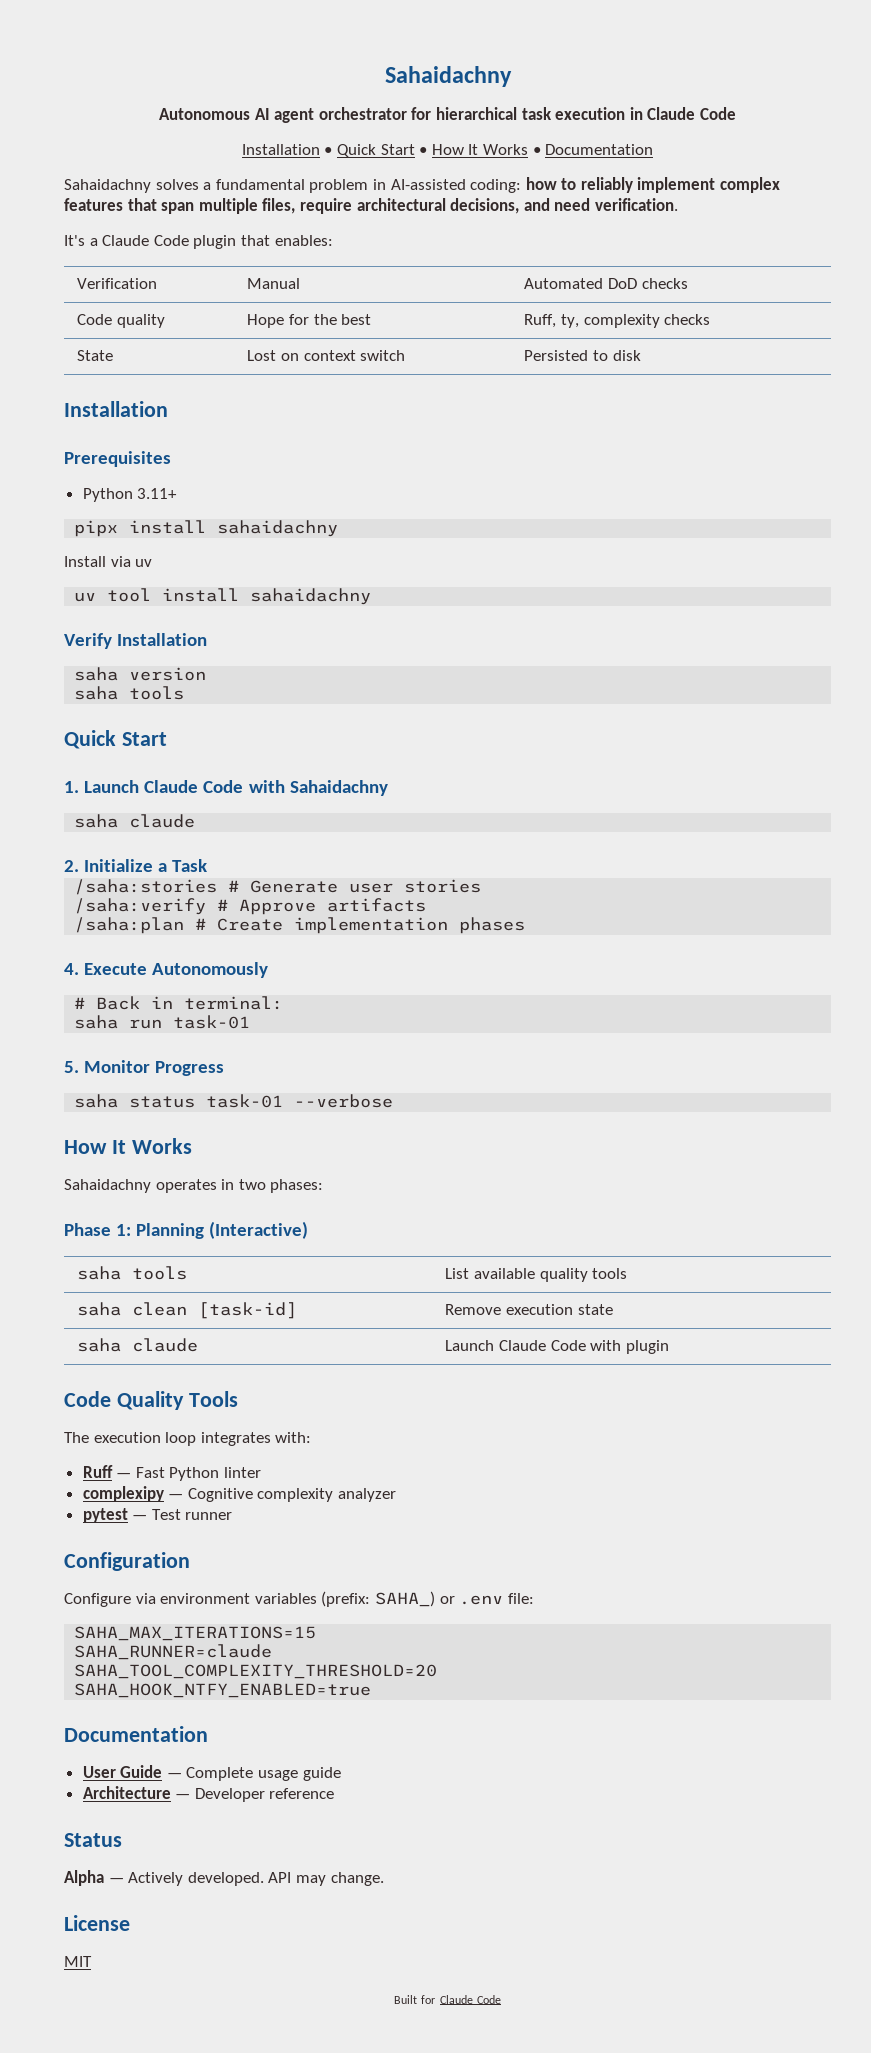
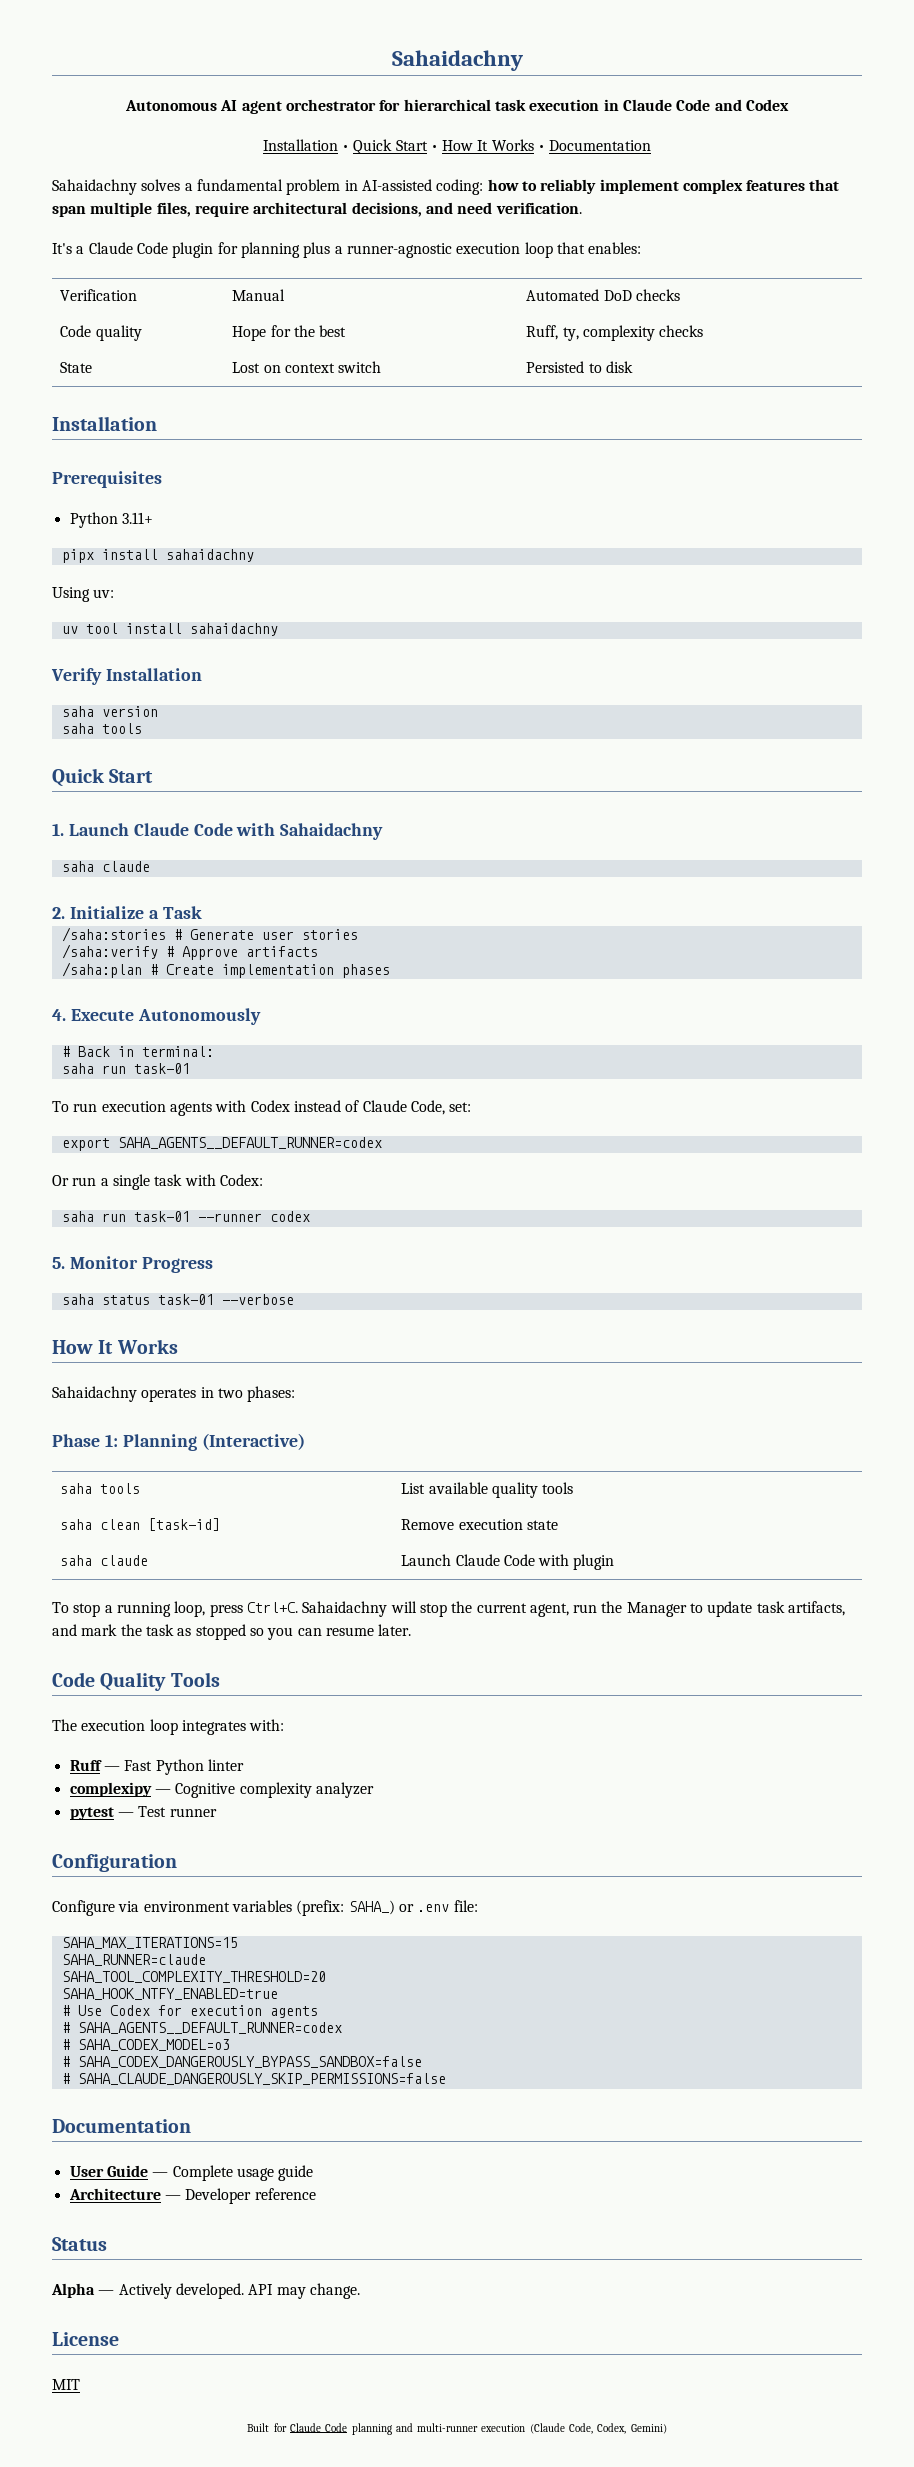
- Autonomous AI agent orchestrator for hierarchical task execution in Claude Code
+ Autonomous AI agent orchestrator for hierarchical task execution in Claude Code and Codex
- It's a Claude Code plugin that enables:
+ It's a Claude Code plugin for planning plus a runner-agnostic execution loop that enables:
- Install via uv
+ Using uv:
+ To run execution agents with Codex instead of Claude Code, set:
+ export SAHA_AGENTS__DEFAULT_RUNNER=codex
+ Or run a single task with Codex:
+ saha run task-01 --runner codex
+ To stop a running loop, press Ctrl+C. Sahaidachny will stop the current agent, run the Manager to update task artifacts, and mark the task as stopped so you can resume later.
+ # Use Codex for execution agents
+ # SAHA_AGENTS__DEFAULT_RUNNER=codex
+ # SAHA_CODEX_MODEL=o3
+ # SAHA_CODEX_DANGEROUSLY_BYPASS_SANDBOX=false
+ # SAHA_CLAUDE_DANGEROUSLY_SKIP_PERMISSIONS=false
- Built for Claude Code
+ Built for Claude Code planning and multi-runner execution (Claude Code, Codex, Gemini)

